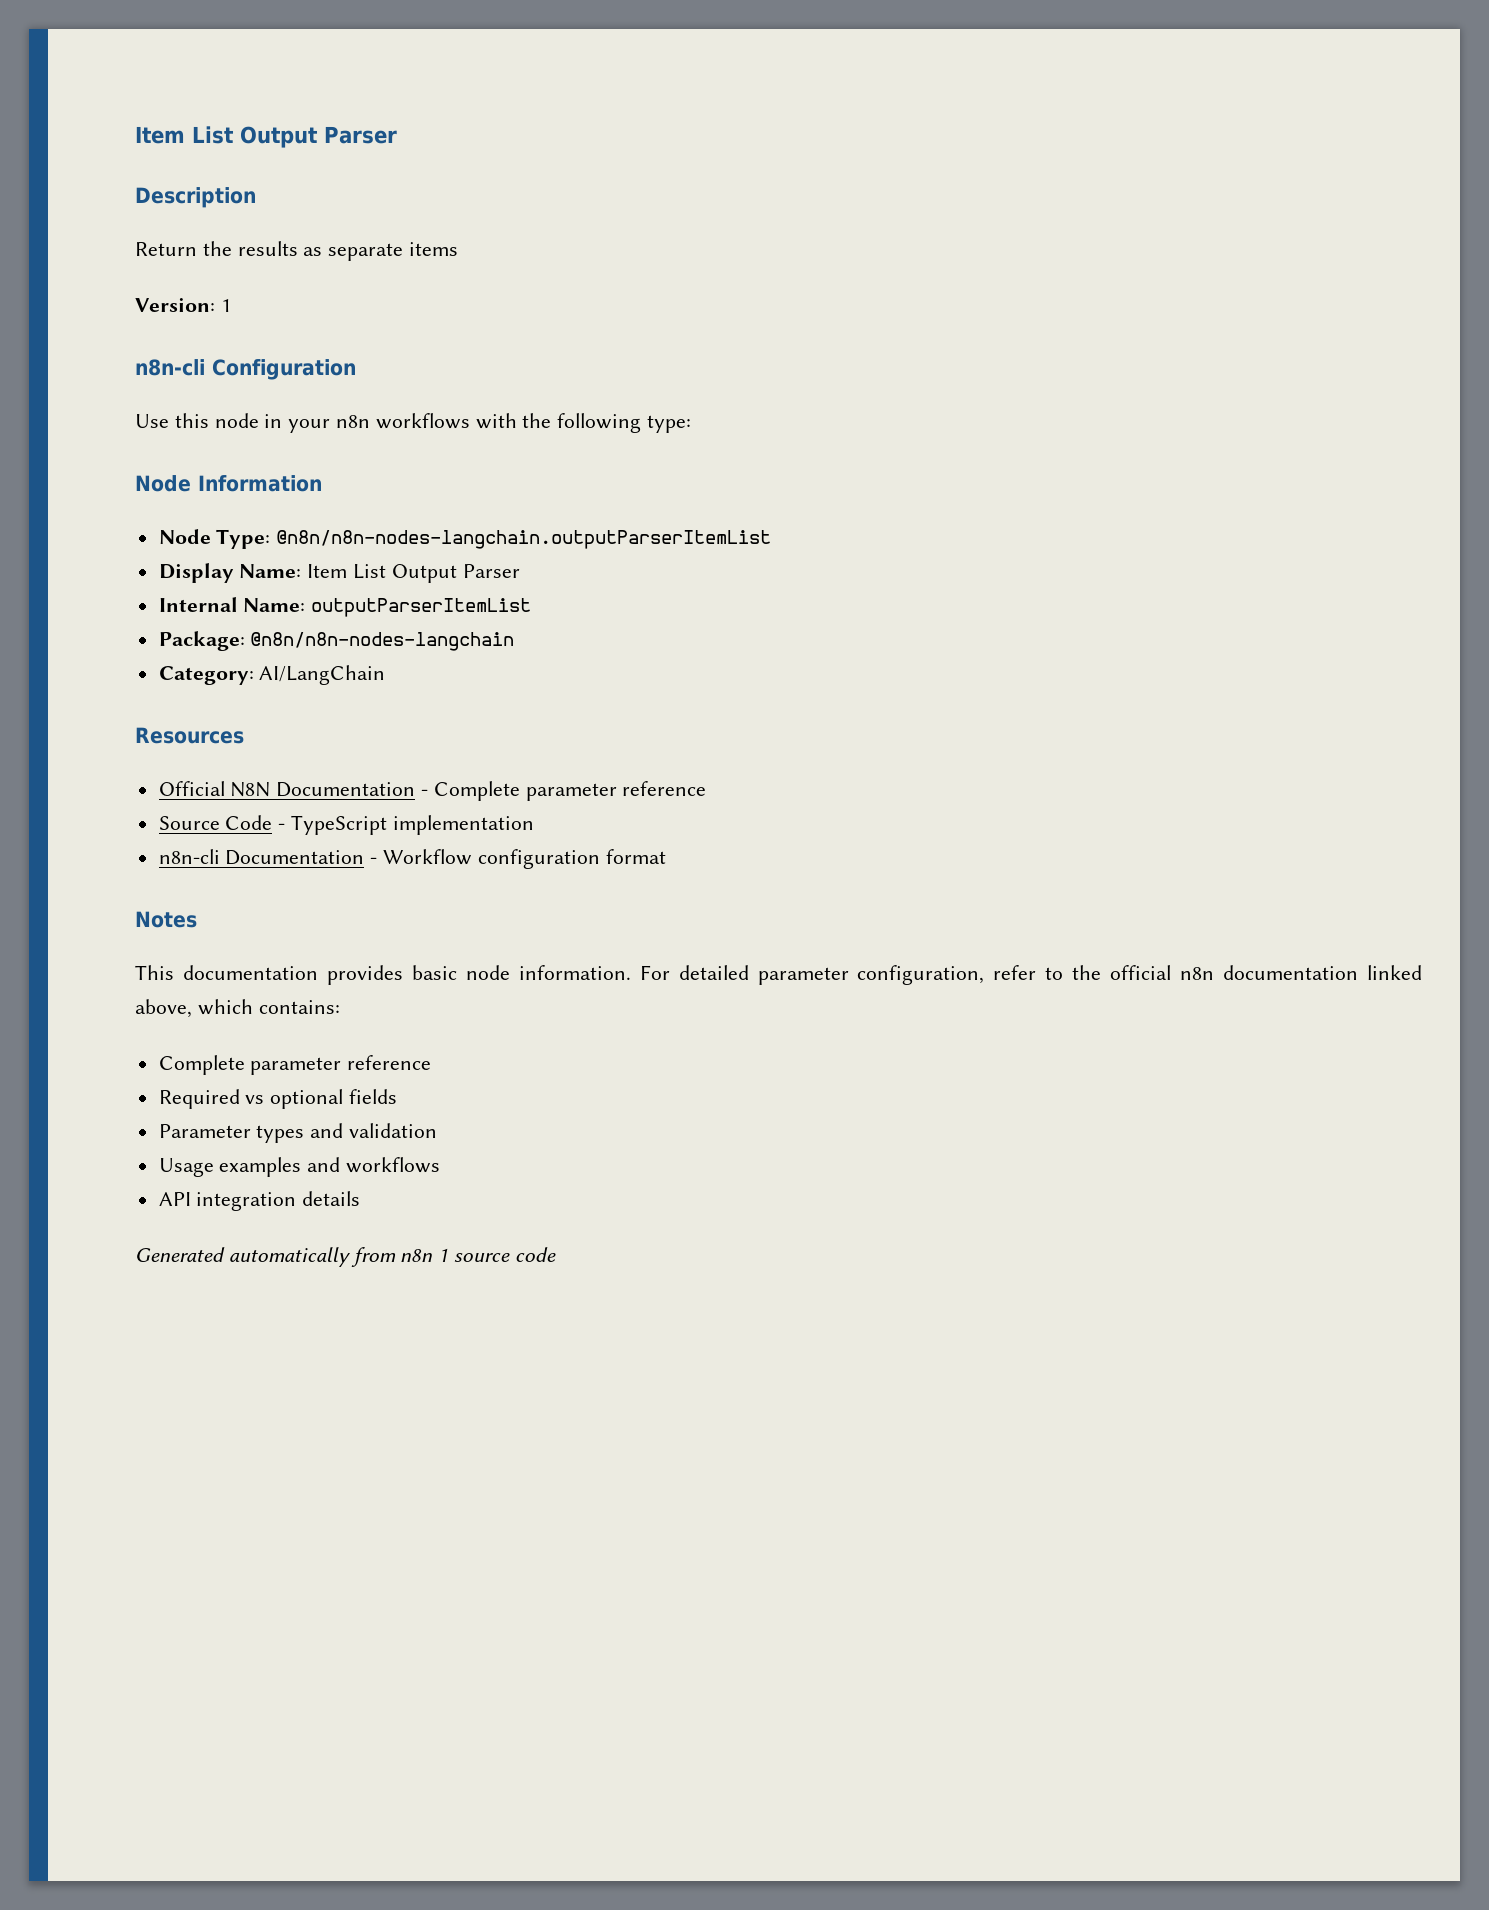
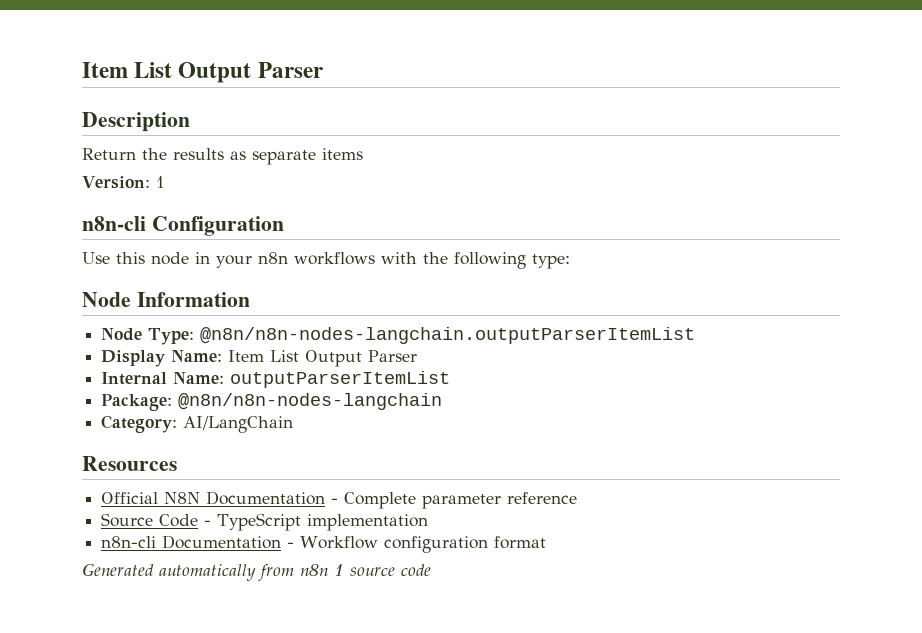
- Notes
- This documentation provides basic node information. For detailed parameter configuration, refer to the official n8n documentation linked above, which contains:
- Complete parameter reference
- Required vs optional fields
- Parameter types and validation
- Usage examples and workflows
- API integration details

